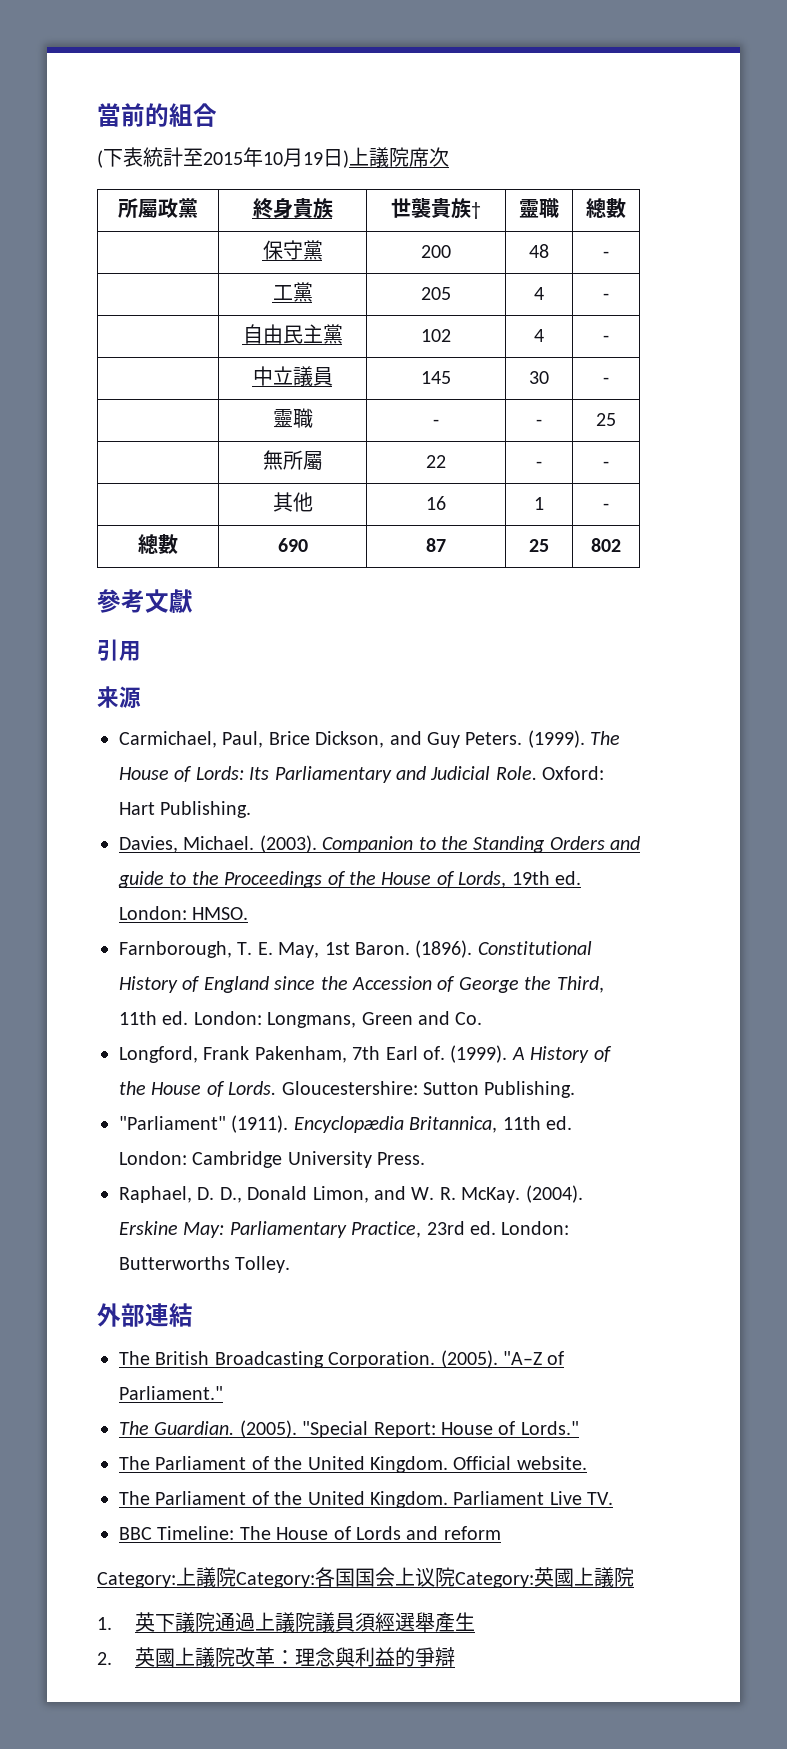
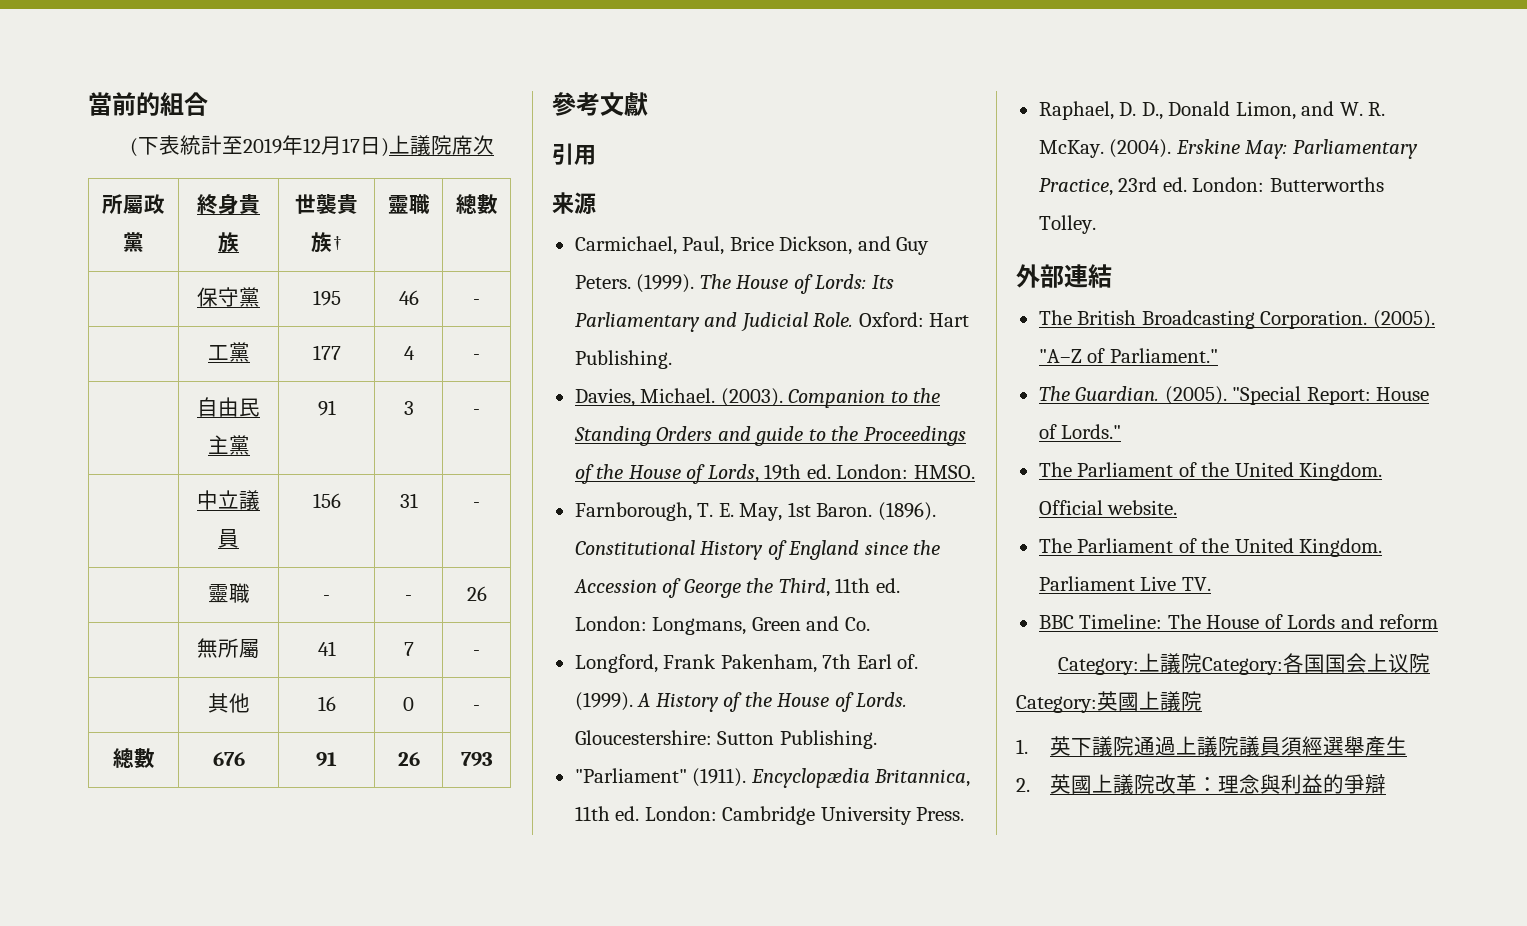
- (下表統計至2015年10月19日)上議院席次
+ (下表統計至2019年12月17日)上議院席次
- | 保守黨 | 200 | 48 | -
+ | 保守黨 | 195 | 46 | -
- | 工黨 | 205 | 4 | -
+ | 工黨 | 177 | 4 | -
- | 自由民主黨 | 102 | 4 | -
+ | 自由民主黨 | 91 | 3 | -
- | 中立議員 | 145 | 30 | -
+ | 中立議員 | 156 | 31 | -
- | 靈職 | - | - | 25
+ | 靈職 | - | - | 26
- | 無所屬 | 22 | - | -
+ | 無所屬 | 41 | 7 | -
- | 其他 | 16 | 1 | -
+ | 其他 | 16 | 0 | -
- 總數 | 690 | 87 | 25 | 802
+ 總數 | 676 | 91 | 26 | 793

